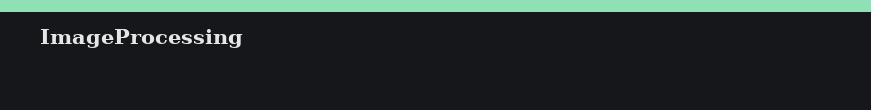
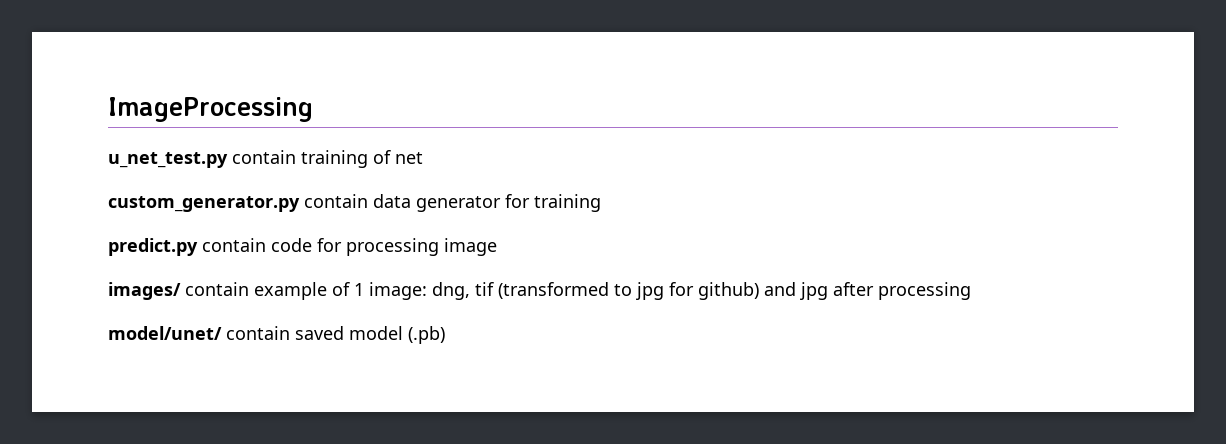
+ u_net_test.py contain training of net
+ custom_generator.py contain data generator for training
+ predict.py contain code for processing image
+ images/ contain example of 1 image: dng, tif (transformed to jpg for github) and jpg after processing
+ model/unet/ contain saved model (.pb)

